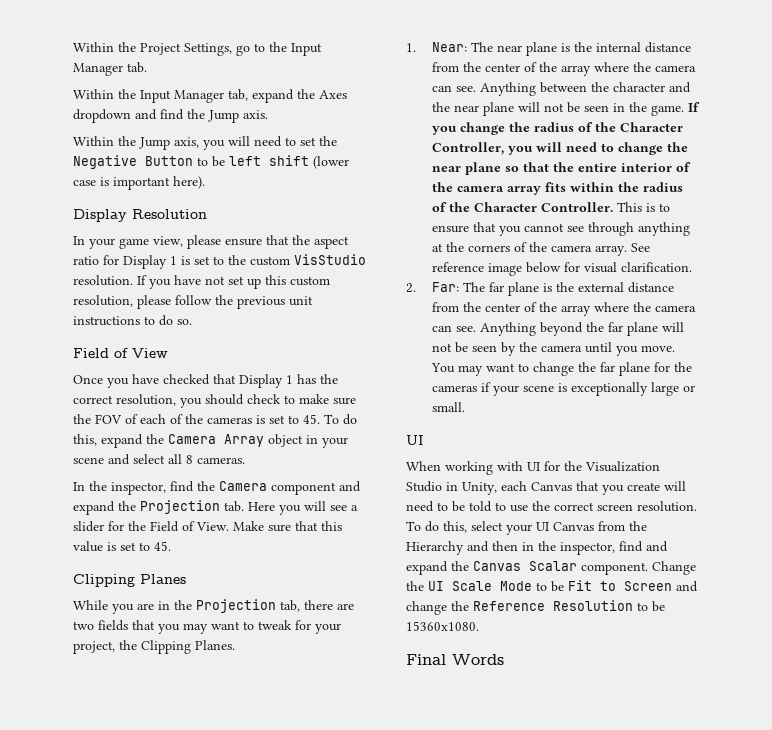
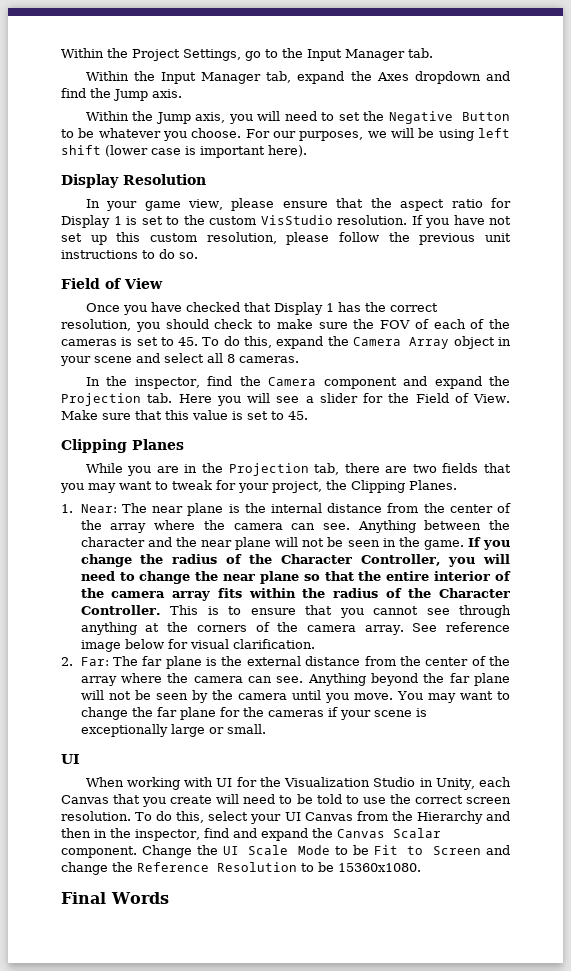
- Within the Jump axis, you will need to set the Negative Button to be left shift (lower case is important here).
+ Within the Jump axis, you will need to set the Negative Button to be whatever you choose. For our purposes, we will be using left shift (lower case is important here).

